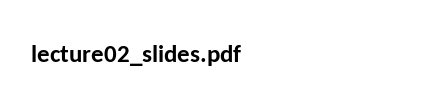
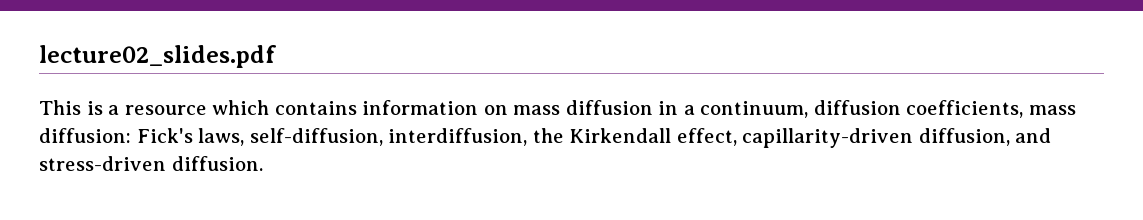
+ This is a resource which contains information on mass diffusion in a continuum, diffusion coefficients, mass diffusion: Fick's laws, self-diffusion, interdiffusion, the Kirkendall effect, capillarity-driven diffusion, and stress-driven diffusion.

